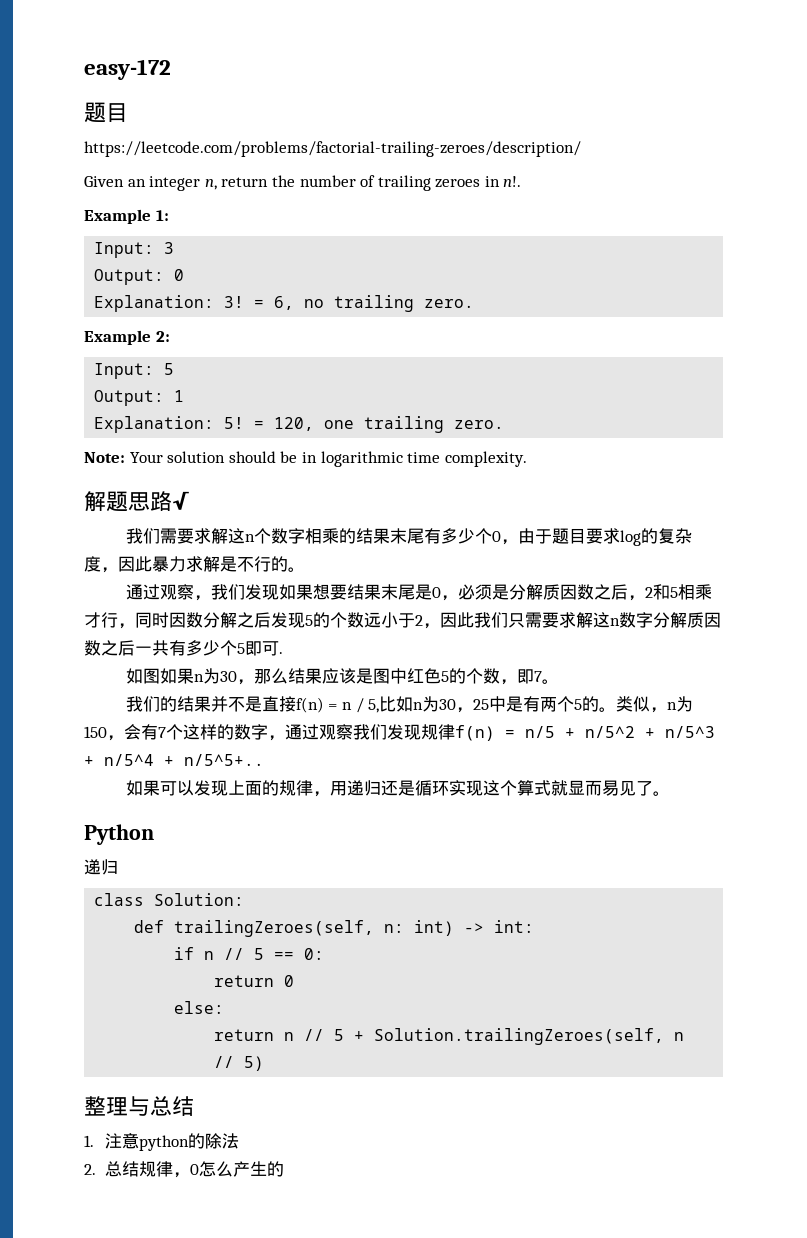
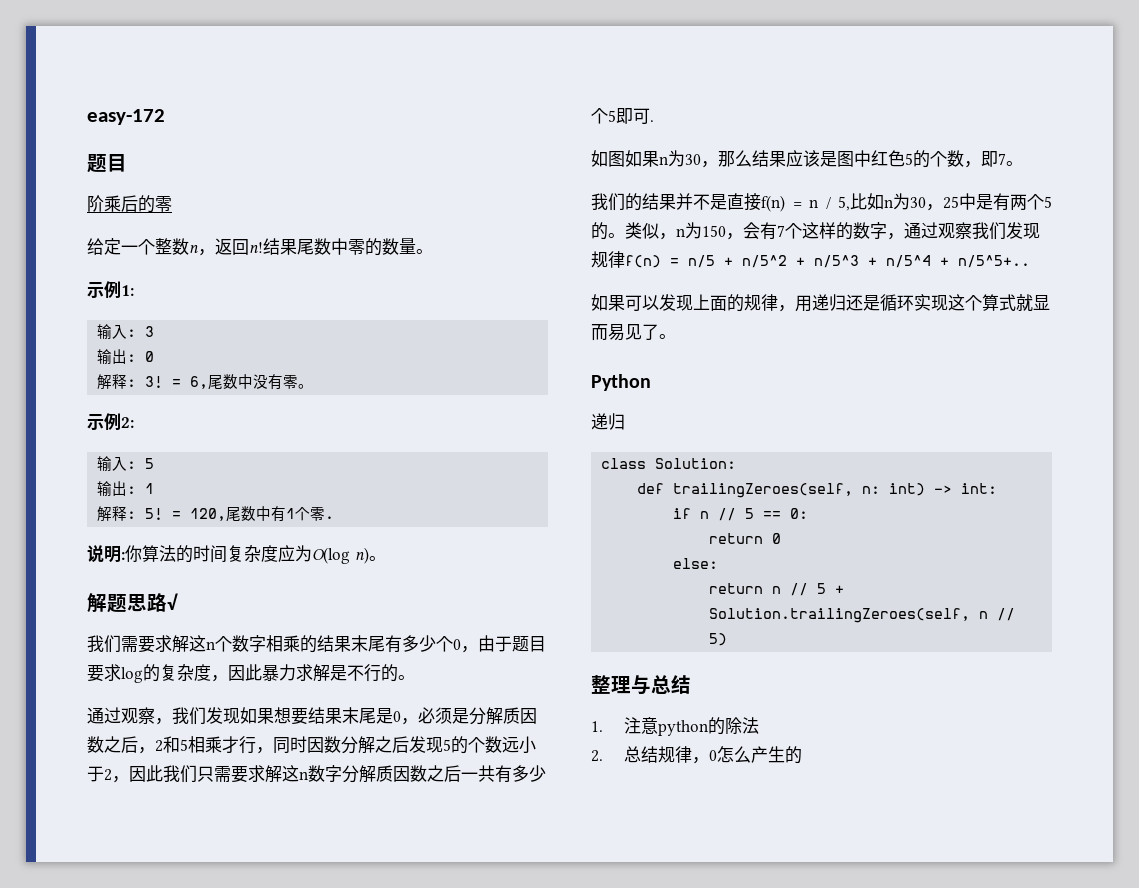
- https://leetcode.com/problems/factorial-trailing-zeroes/description/
- Given an integer n, return the number of trailing zeroes in n!.
- Example 1:
+ 阶乘后的零
+ 给定一个整数n，返回n!结果尾数中零的数量。
+ 示例1:
- Input: 3
+ 输入: 3
- Output: 0
- Explanation: 3!
+ 输出: 0
+ 解释: 3!
- = 6, no trailing zero.
- Example 2:
+ = 6,尾数中没有零。
+ 示例2:
- Input: 5
+ 输入: 5
- Output: 1
+ 输出: 1
- Explanation: 5!
+ 解释: 5!
- = 120, one trailing zero.
- Note: Your solution should be in logarithmic time complexity.
+ = 120,尾数中有1个零.
+ 说明:你算法的时间复杂度应为O(log n)。

